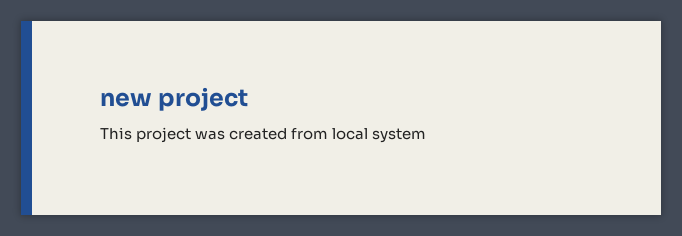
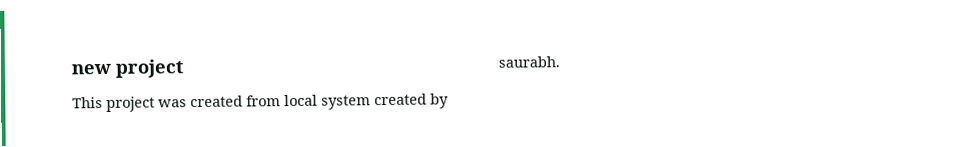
- This project was created from local system
+ This project was created from local system created by saurabh.

